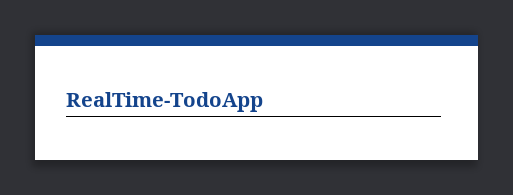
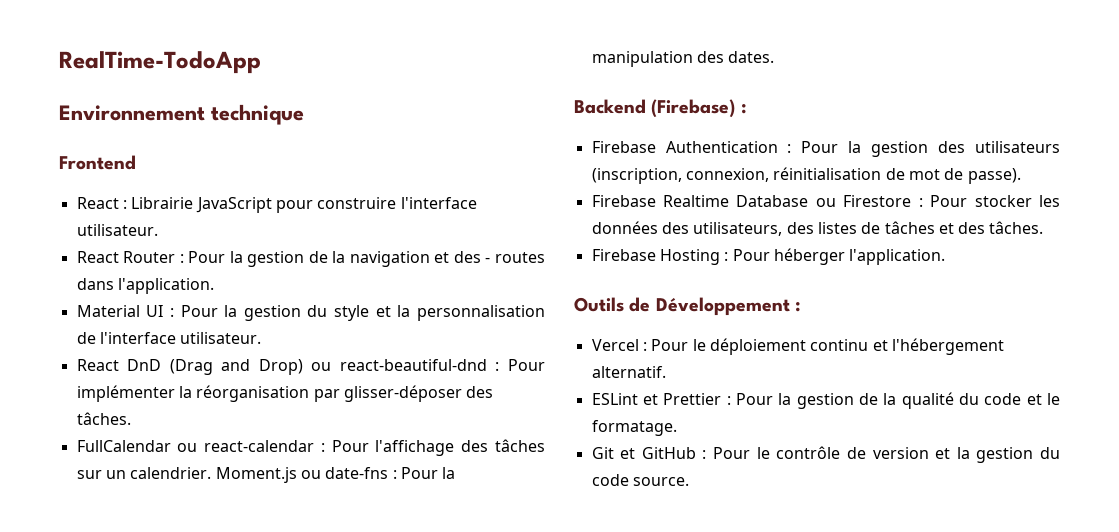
+ Environnement technique
+ Frontend
+ React : Librairie JavaScript pour construire l'interface utilisateur.
+ React Router : Pour la gestion de la navigation et des - routes dans l'application.
+ Material UI : Pour la gestion du style et la personnalisation de l'interface utilisateur.
+ React DnD (Drag and Drop) ou react-beautiful-dnd : Pour implémenter la réorganisation par glisser-déposer des tâches.
+ FullCalendar ou react-calendar : Pour l'affichage des tâches sur un calendrier. Moment.js ou date-fns : Pour la manipulation des dates.
+ Backend (Firebase) :
+ Firebase Authentication : Pour la gestion des utilisateurs (inscription, connexion, réinitialisation de mot de passe).
+ Firebase Realtime Database ou Firestore : Pour stocker les données des utilisateurs, des listes de tâches et des tâches.
+ Firebase Hosting : Pour héberger l'application.
+ Outils de Développement :
+ Vercel : Pour le déploiement continu et l'hébergement alternatif.
+ ESLint et Prettier : Pour la gestion de la qualité du code et le formatage.
+ Git et GitHub : Pour le contrôle de version et la gestion du code source.

